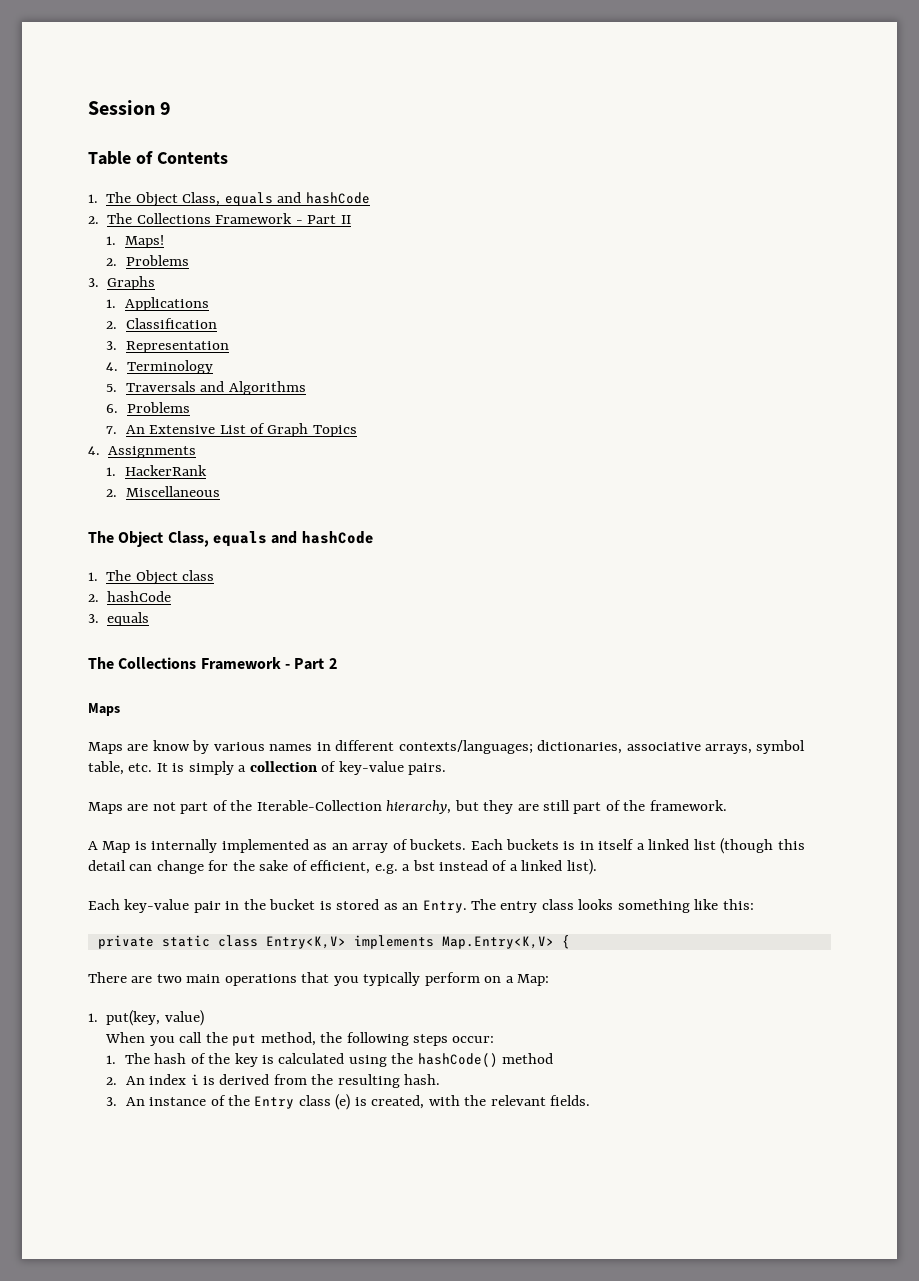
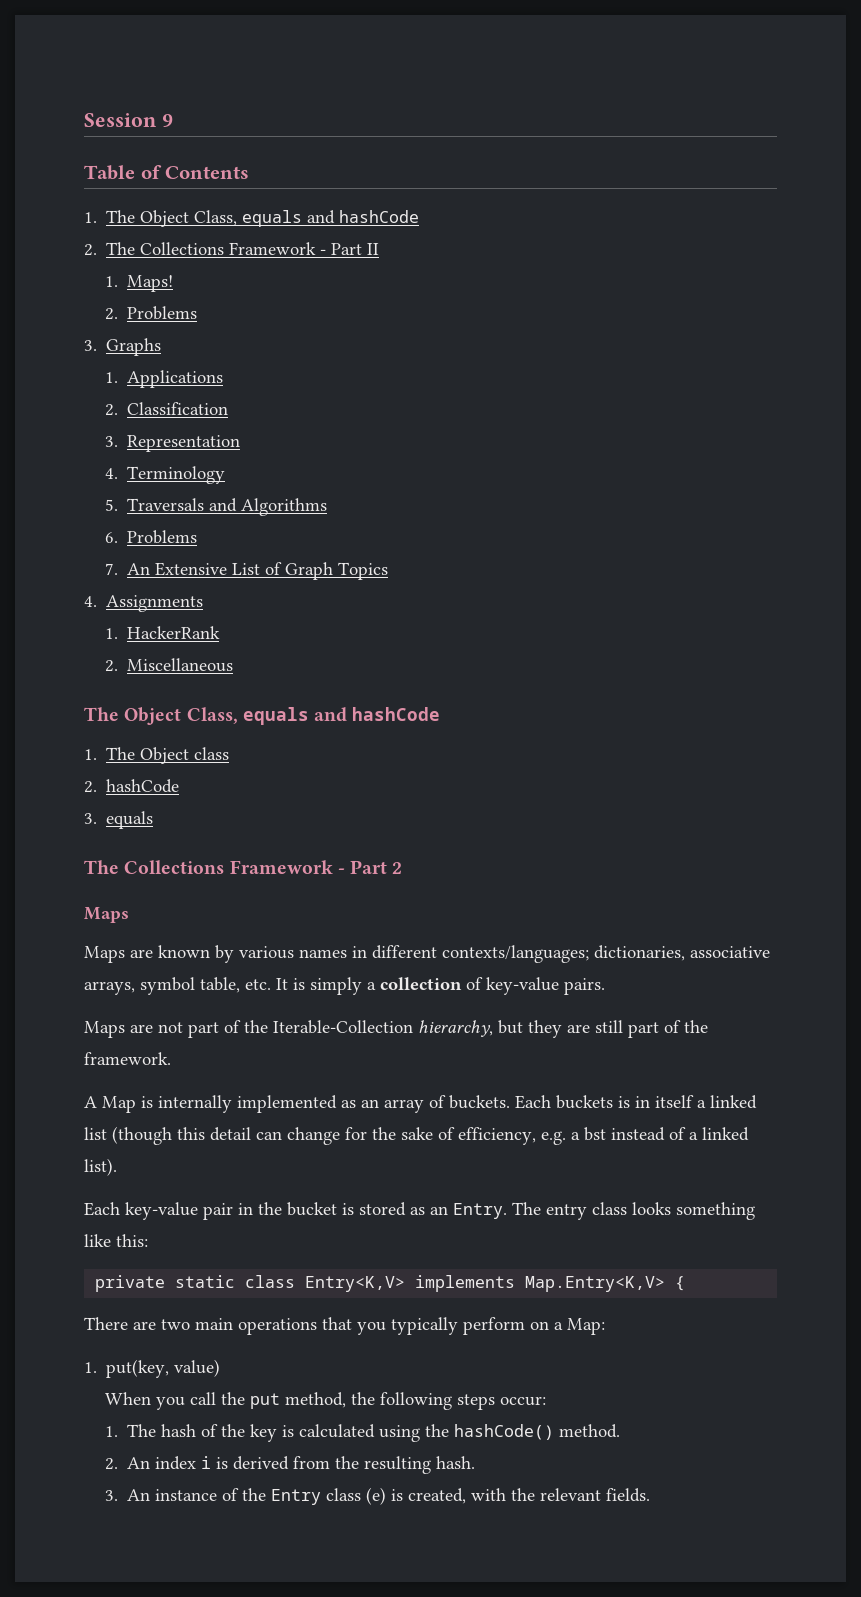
- Maps are know by various names in different contexts/languages; dictionaries, associative arrays, symbol table, etc. It is simply a collection of key-value pairs.
+ Maps are known by various names in different contexts/languages; dictionaries, associative arrays, symbol table, etc. It is simply a collection of key-value pairs.
- Each buckets is in itself a linked list (though this detail can change for the sake of efficient, e.g. a bst instead of a linked list).
+ Each buckets is in itself a linked list (though this detail can change for the sake of efficiency, e.g. a bst instead of a linked list).
- 1. The hash of the key is calculated using the hashCode() method
+ 1. The hash of the key is calculated using the hashCode() method.

